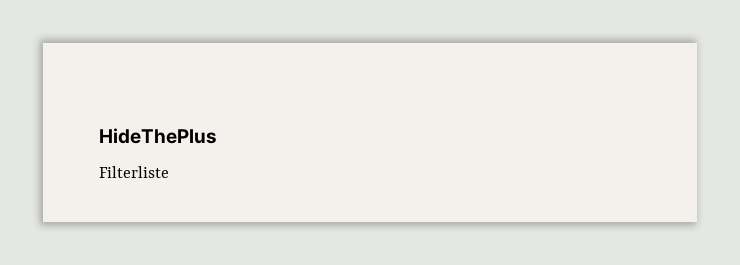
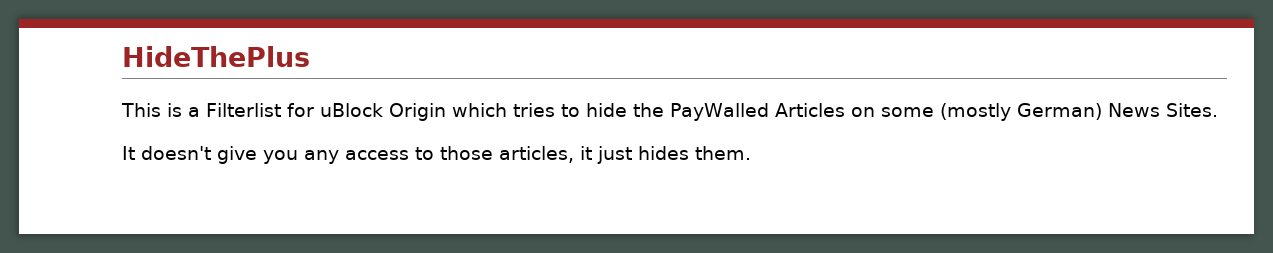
- Filterliste
+ This is a Filterlist for uBlock Origin which tries to hide the PayWalled Articles on some (mostly German) News Sites.
+ It doesn't give you any access to those articles, it just hides them.

